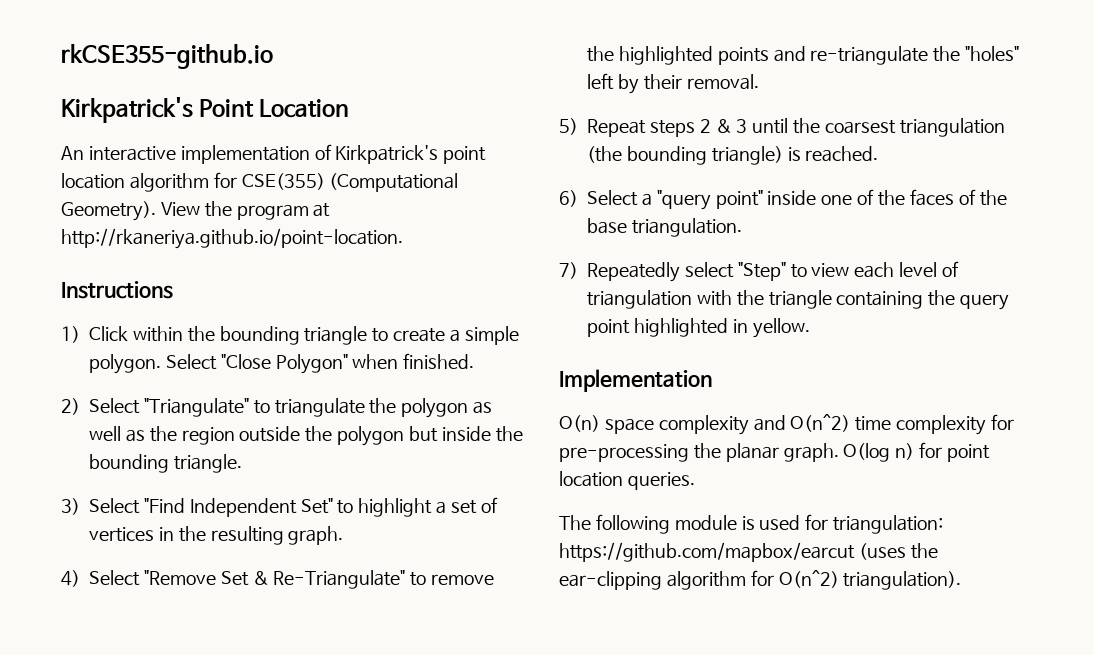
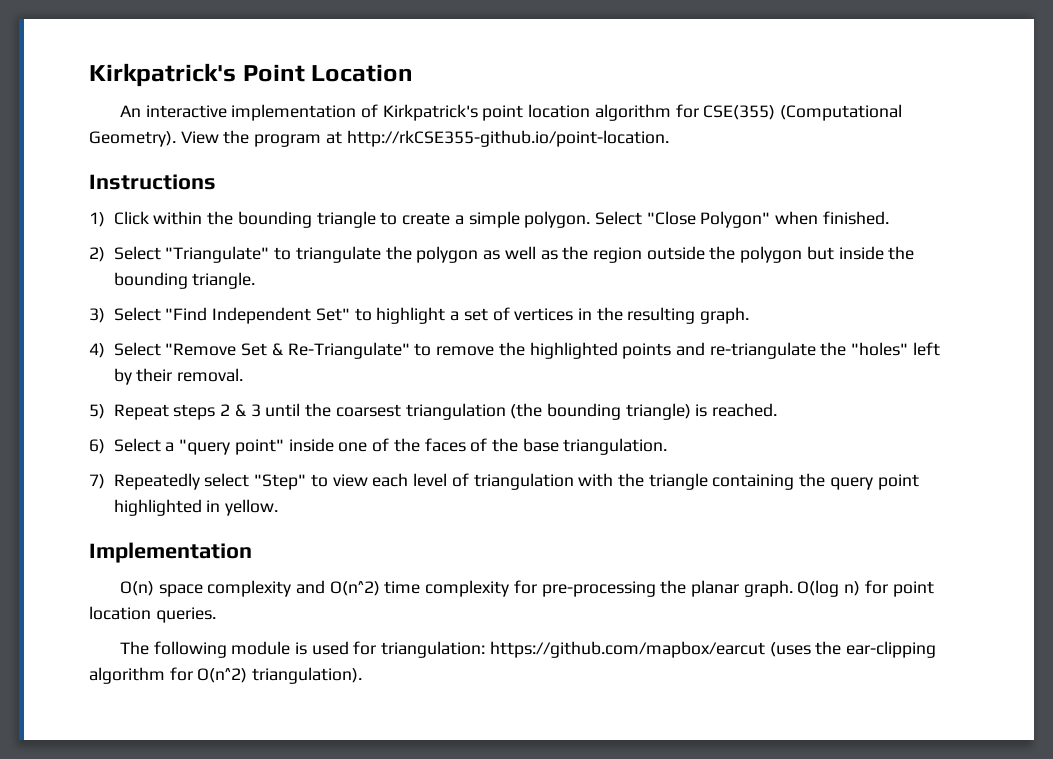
- rkCSE355-github.io
- View the program at http://rkaneriya.github.io/point-location.
+ View the program at http://rkCSE355-github.io/point-location.

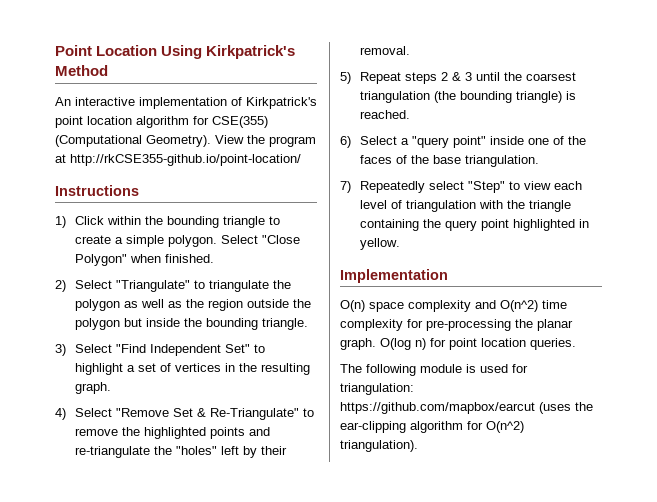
- Kirkpatrick's Point Location
+ Point Location Using Kirkpatrick's Method
- View the program at http://rkCSE355-github.io/point-location.
+ View the program at http://rkCSE355-github.io/point-location/

